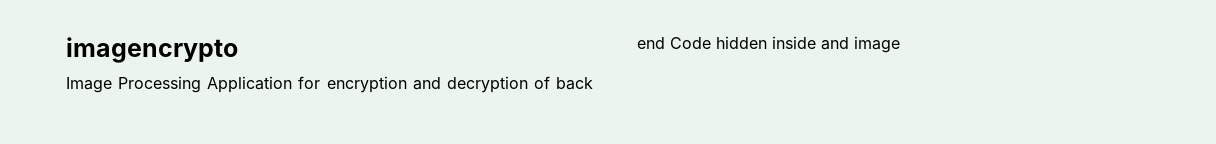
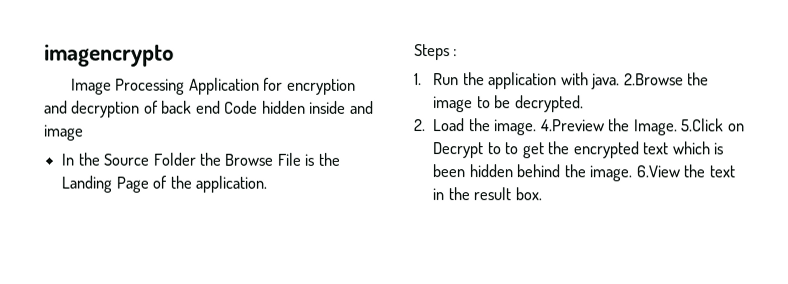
+ In the Source Folder the Browse File is the Landing Page of the application.
+ Steps :
+ 1. Run the application with java. 2.Browse the image to be decrypted.
+ 2. Load the image. 4.Preview the Image. 5.Click on Decrypt to to get the encrypted text which is been hidden behind the image. 6.View the text in the result box.

